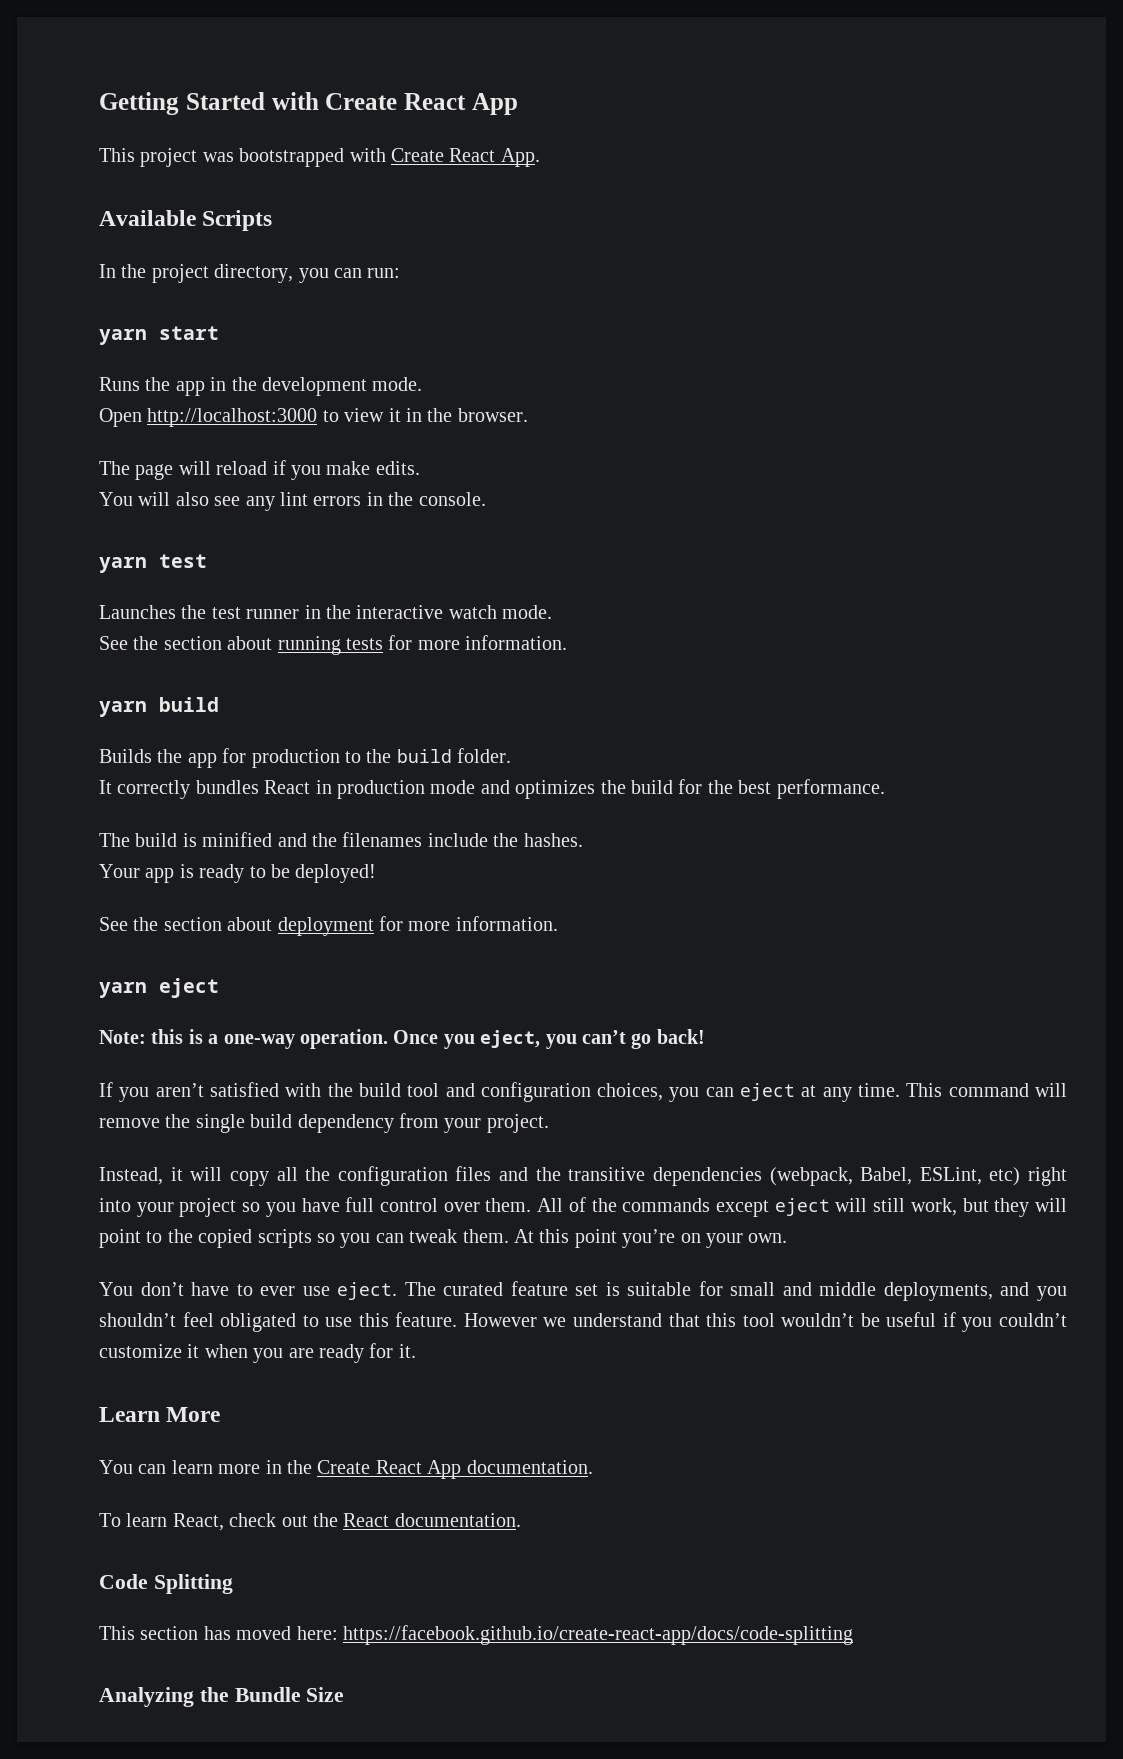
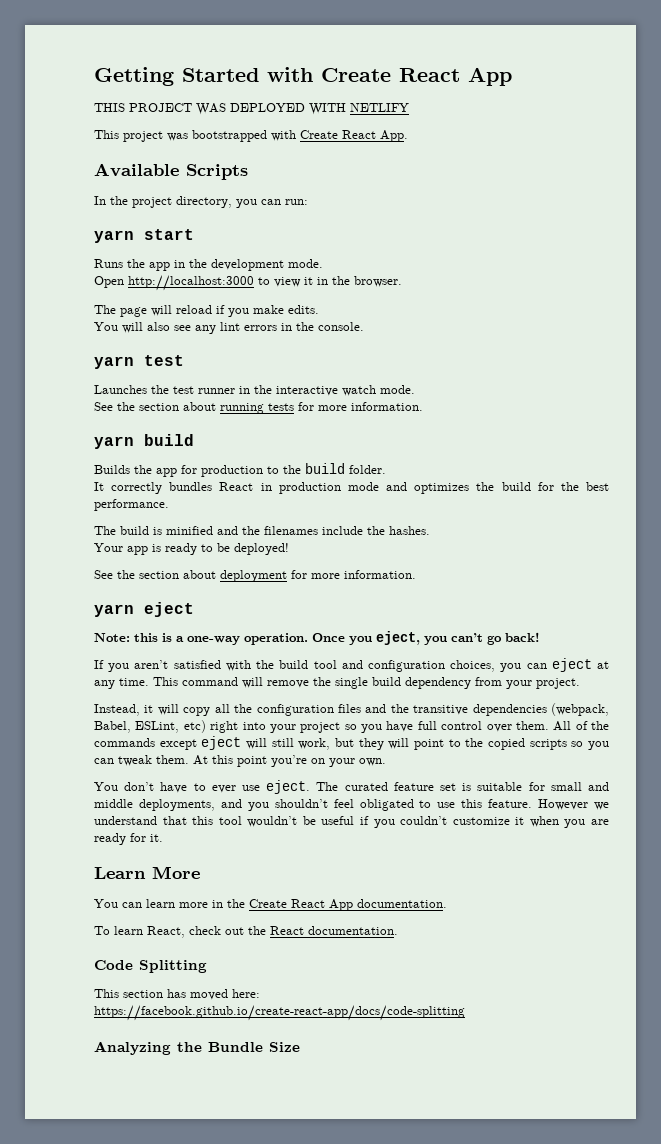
+ THIS PROJECT WAS DEPLOYED WITH NETLIFY

